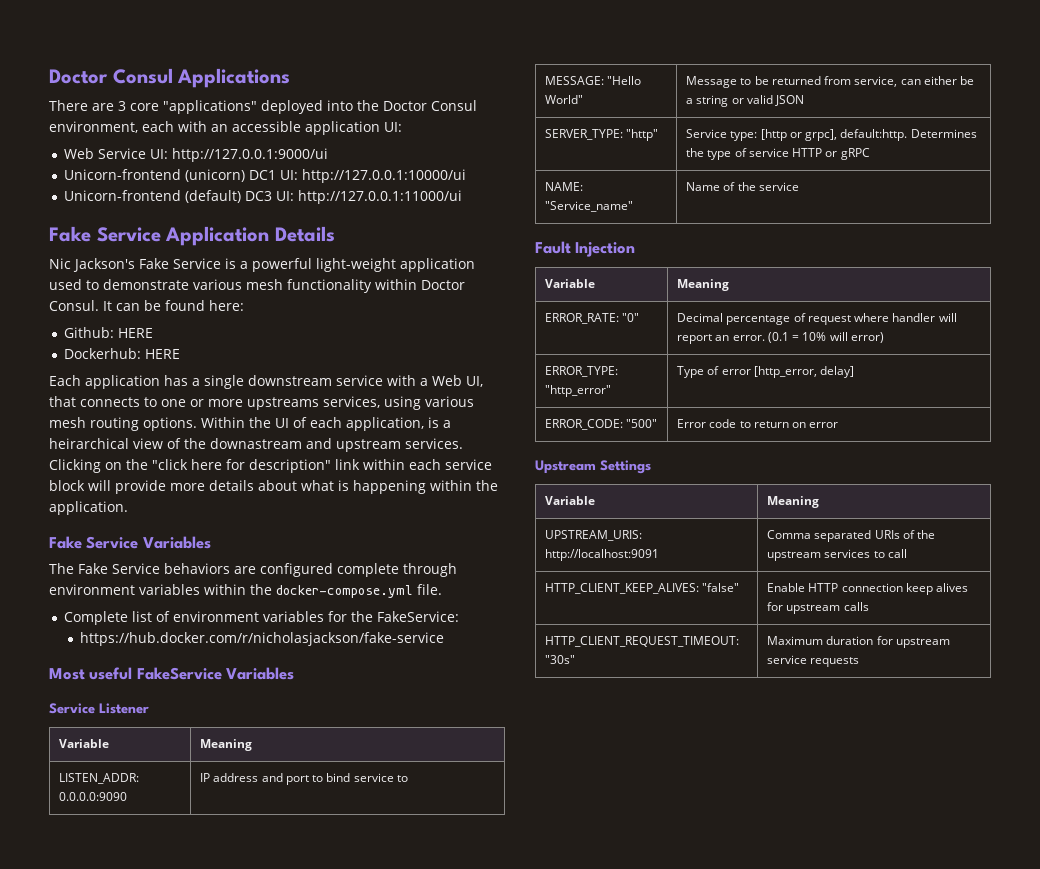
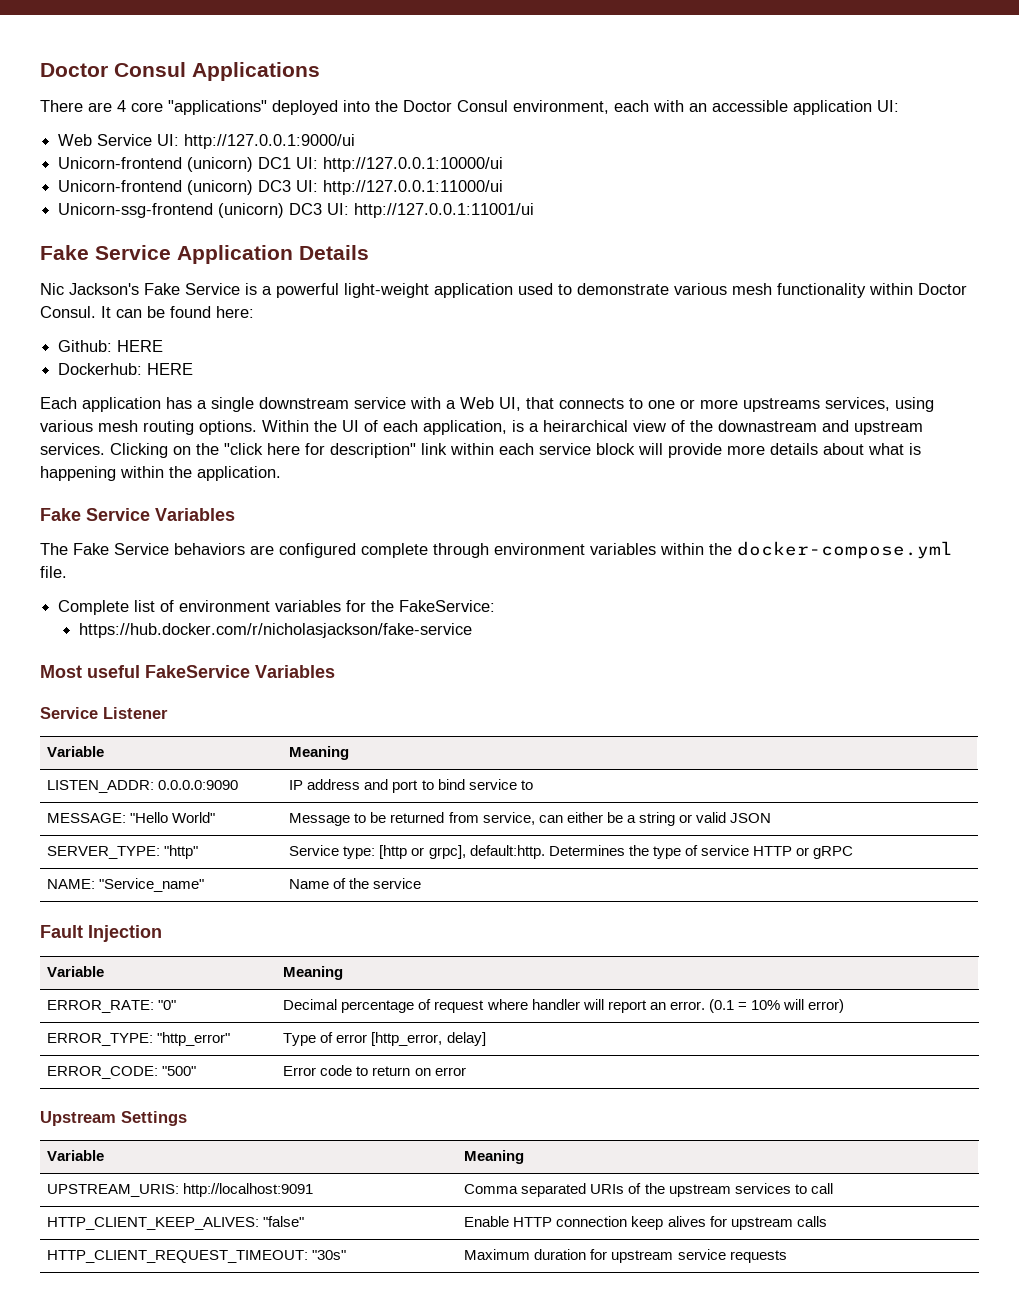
- There are 3 core "applications" deployed into the Doctor Consul environment, each with an accessible application UI:
+ There are 4 core "applications" deployed into the Doctor Consul environment, each with an accessible application UI:
- Unicorn-frontend (default) DC3 UI: http://127.0.0.1:11000/ui
+ Unicorn-frontend (unicorn) DC3 UI: http://127.0.0.1:11000/ui
+ Unicorn-ssg-frontend (unicorn) DC3 UI: http://127.0.0.1:11001/ui

